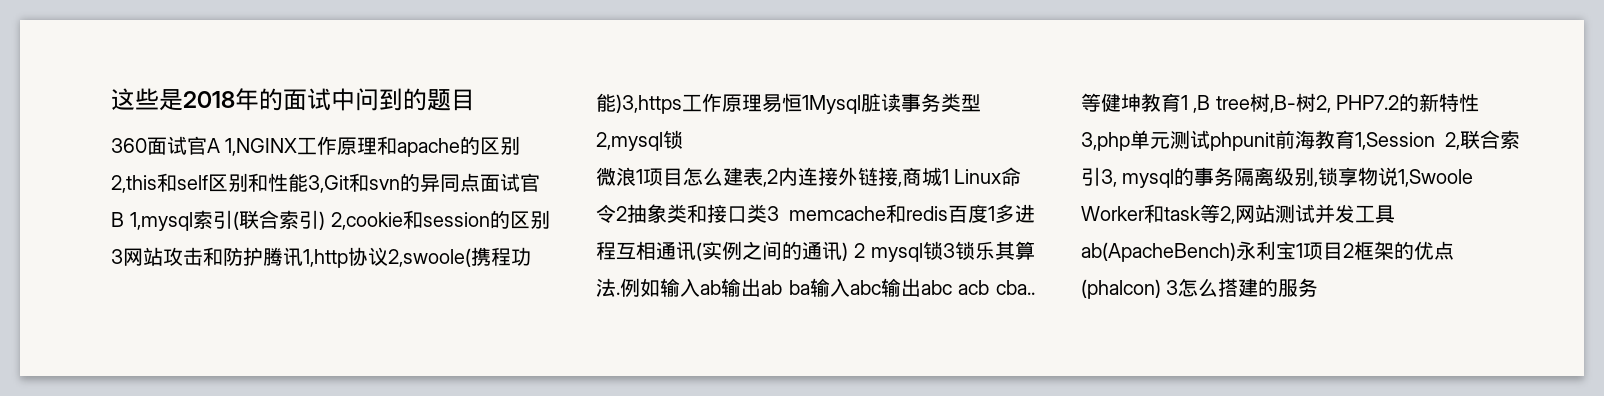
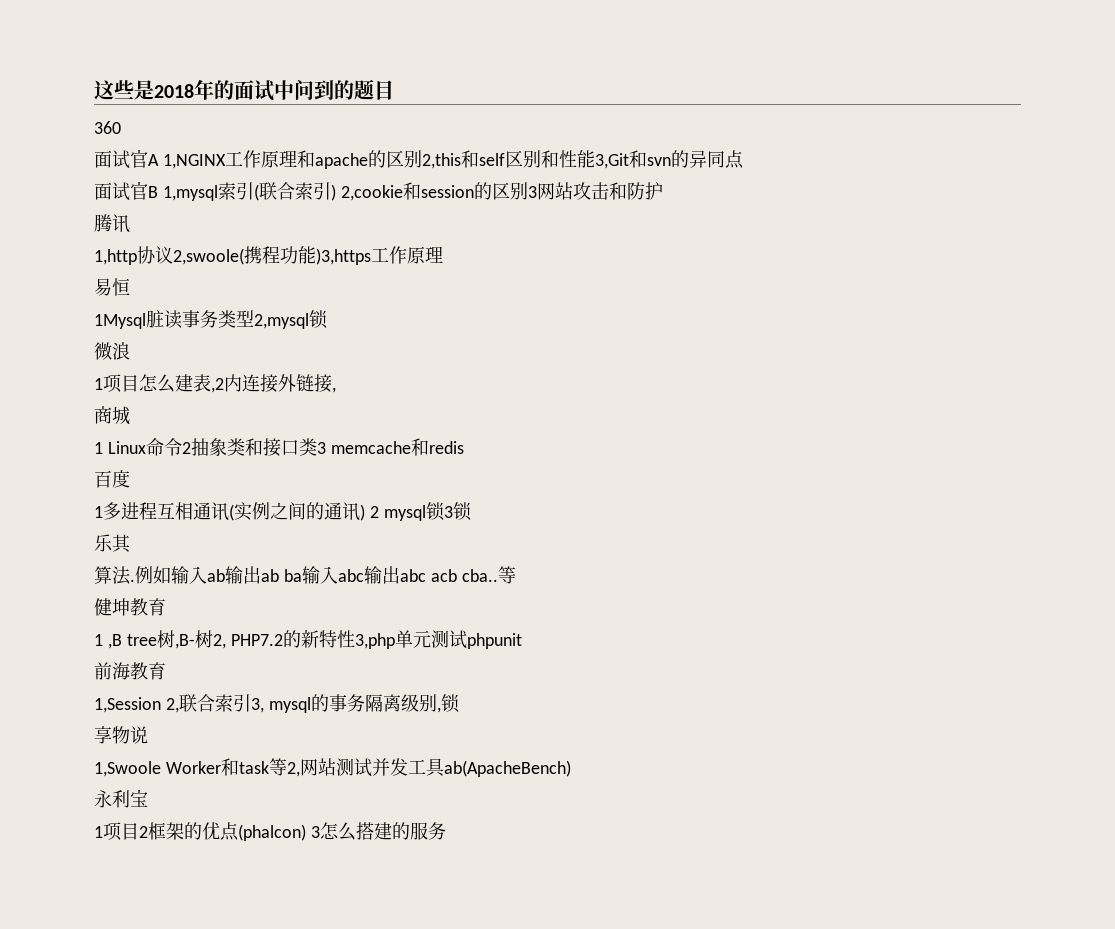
- 360面试官A 1,NGINX工作原理和apache的区别2,this和self区别和性能3,Git和svn的异同点面试官B 1,mysql索引(联合索引) 2,cookie和session的区别3网站攻击和防护腾讯1,http协议2,swoole(携程功能)3,https工作原理易恒1Mysql脏读事务类型2,mysql锁
+ 360
+ 面试官A 1,NGINX工作原理和apache的区别2,this和self区别和性能3,Git和svn的异同点
+ 面试官B 1,mysql索引(联合索引) 2,cookie和session的区别3网站攻击和防护
+ 腾讯
+ 1,http协议2,swoole(携程功能)3,https工作原理
+ 易恒
+ 1Mysql脏读事务类型2,mysql锁
- 微浪1项目怎么建表,2内连接外链接,商城1 Linux命令2抽象类和接口类3 memcache和redis百度1多进程互相通讯(实例之间的通讯) 2 mysql锁3锁乐其算法.
+ 微浪
+ 1项目怎么建表,2内连接外链接,
+ 商城
+ 1 Linux命令2抽象类和接口类3 memcache和redis
+ 百度
+ 1多进程互相通讯(实例之间的通讯) 2 mysql锁3锁
+ 乐其
+ 算法.
- 例如输入ab输出ab ba输入abc输出abc acb cba..等健坤教育1 ,B tree树,B-树2, PHP7.2的新特性3,php单元测试phpunit前海教育1,Session 2,联合索引3, mysql的事务隔离级别,锁享物说1,Swoole Worker和task等2,网站测试并发工具ab(ApacheBench)永利宝1项目2框架的优点(phalcon) 3怎么搭建的服务
+ 例如输入ab输出ab ba输入abc输出abc acb cba..等
+ 健坤教育
+ 1 ,B tree树,B-树2, PHP7.2的新特性3,php单元测试phpunit
+ 前海教育
+ 1,Session 2,联合索引3, mysql的事务隔离级别,锁
+ 享物说
+ 1,Swoole Worker和task等2,网站测试并发工具ab(ApacheBench)
+ 永利宝
+ 1项目2框架的优点(phalcon) 3怎么搭建的服务

